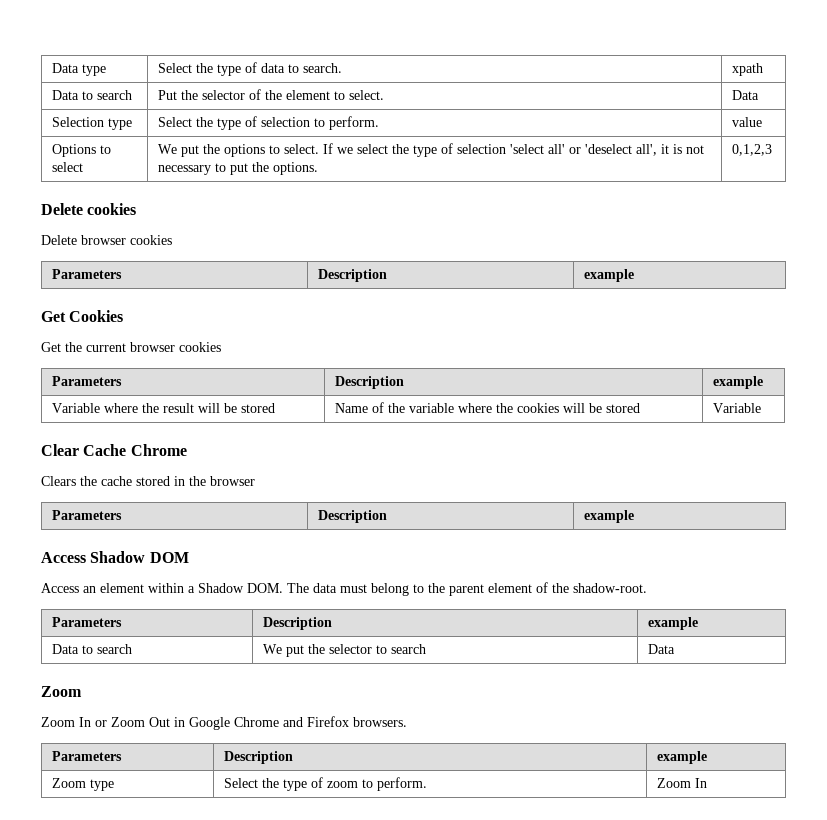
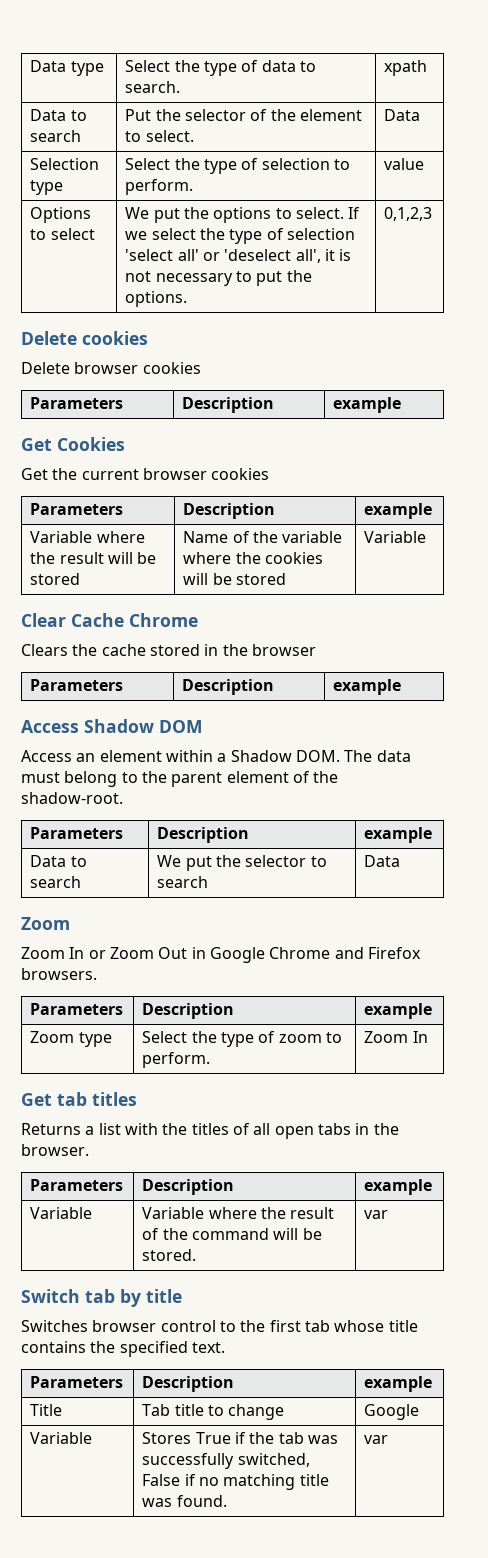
+ Get tab titles
+ Returns a list with the titles of all open tabs in the browser.
+ Parameters | Description | example
+ Variable | Variable where the result of the command will be stored. | var
+ Switch tab by title
+ Switches browser control to the first tab whose title contains the specified text.
+ Parameters | Description | example
+ Title | Tab title to change | Google
+ Variable | Stores True if the tab was successfully switched, False if no matching title was found. | var

